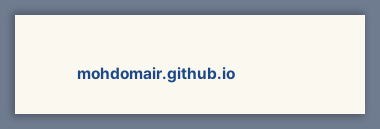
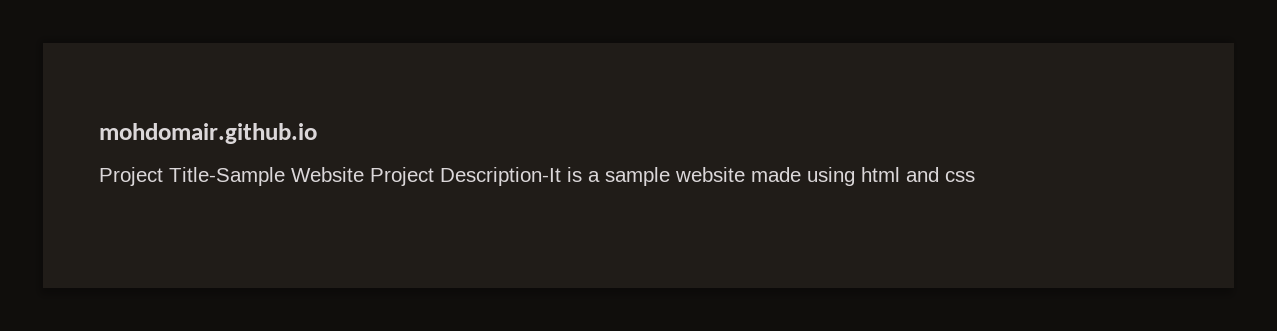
+ Project Title-Sample Website Project Description-It is a sample website made using html and css

